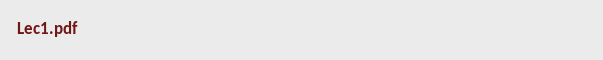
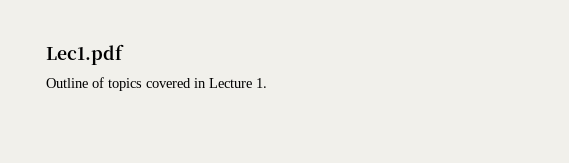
+ Outline of topics covered in Lecture 1.

